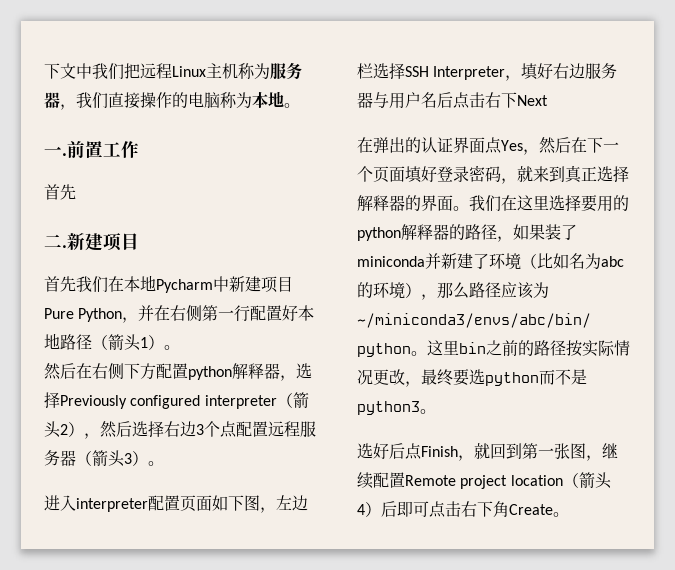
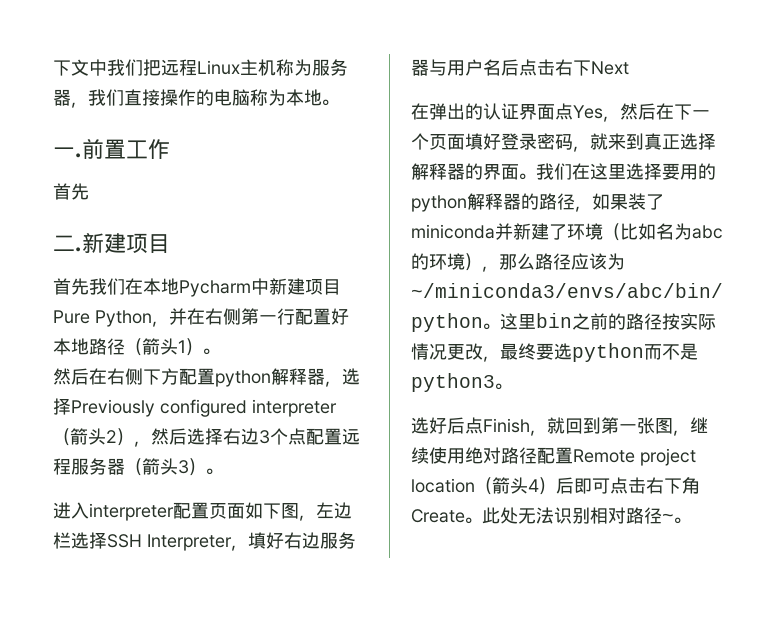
- 选好后点Finish，就回到第一张图，继续配置Remote project location（箭头4）后即可点击右下角Create。
+ 选好后点Finish，就回到第一张图，继续使用绝对路径配置Remote project location（箭头4）后即可点击右下角Create。
+ 此处无法识别相对路径~。

